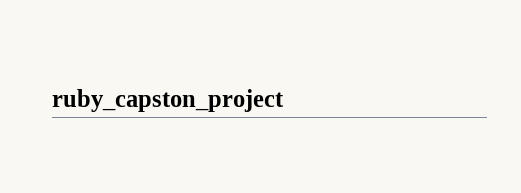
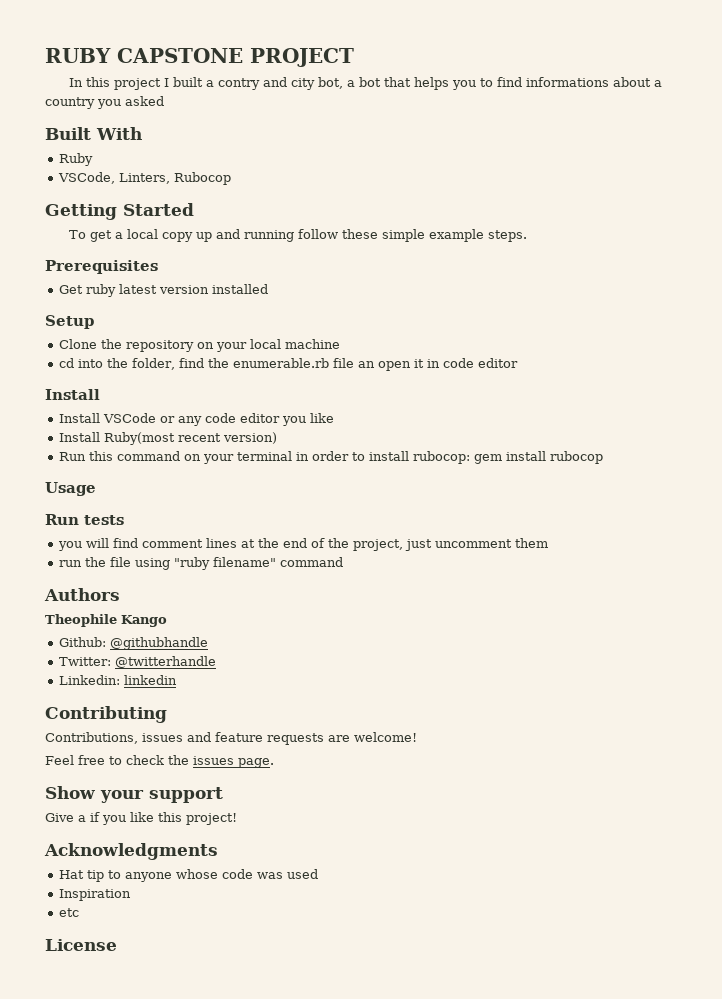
- ruby_capston_project
+ RUBY CAPSTONE PROJECT
+ In this project I built a contry and city bot, a bot that helps you to find informations about a country you asked
+ Built With
+ Ruby
+ VSCode, Linters, Rubocop
+ Getting Started
+ To get a local copy up and running follow these simple example steps.
+ Prerequisites
+ Get ruby latest version installed
+ Setup
+ Clone the repository on your local machine
+ cd into the folder, find the enumerable.rb file an open it in code editor
+ Install
+ Install VSCode or any code editor you like
+ Install Ruby(most recent version)
+ Run this command on your terminal in order to install rubocop: gem install rubocop
+ Usage
+ Run tests
+ you will find comment lines at the end of the project, just uncomment them
+ run the file using "ruby filename" command
+ Authors
+ Theophile Kango
+ Github: @githubhandle
+ Twitter: @twitterhandle
+ Linkedin: linkedin
+ Contributing
+ Contributions, issues and feature requests are welcome!
+ Feel free to check the issues page.
+ Show your support
+ Give a if you like this project!
+ Acknowledgments
+ Hat tip to anyone whose code was used
+ Inspiration
+ etc
+ License

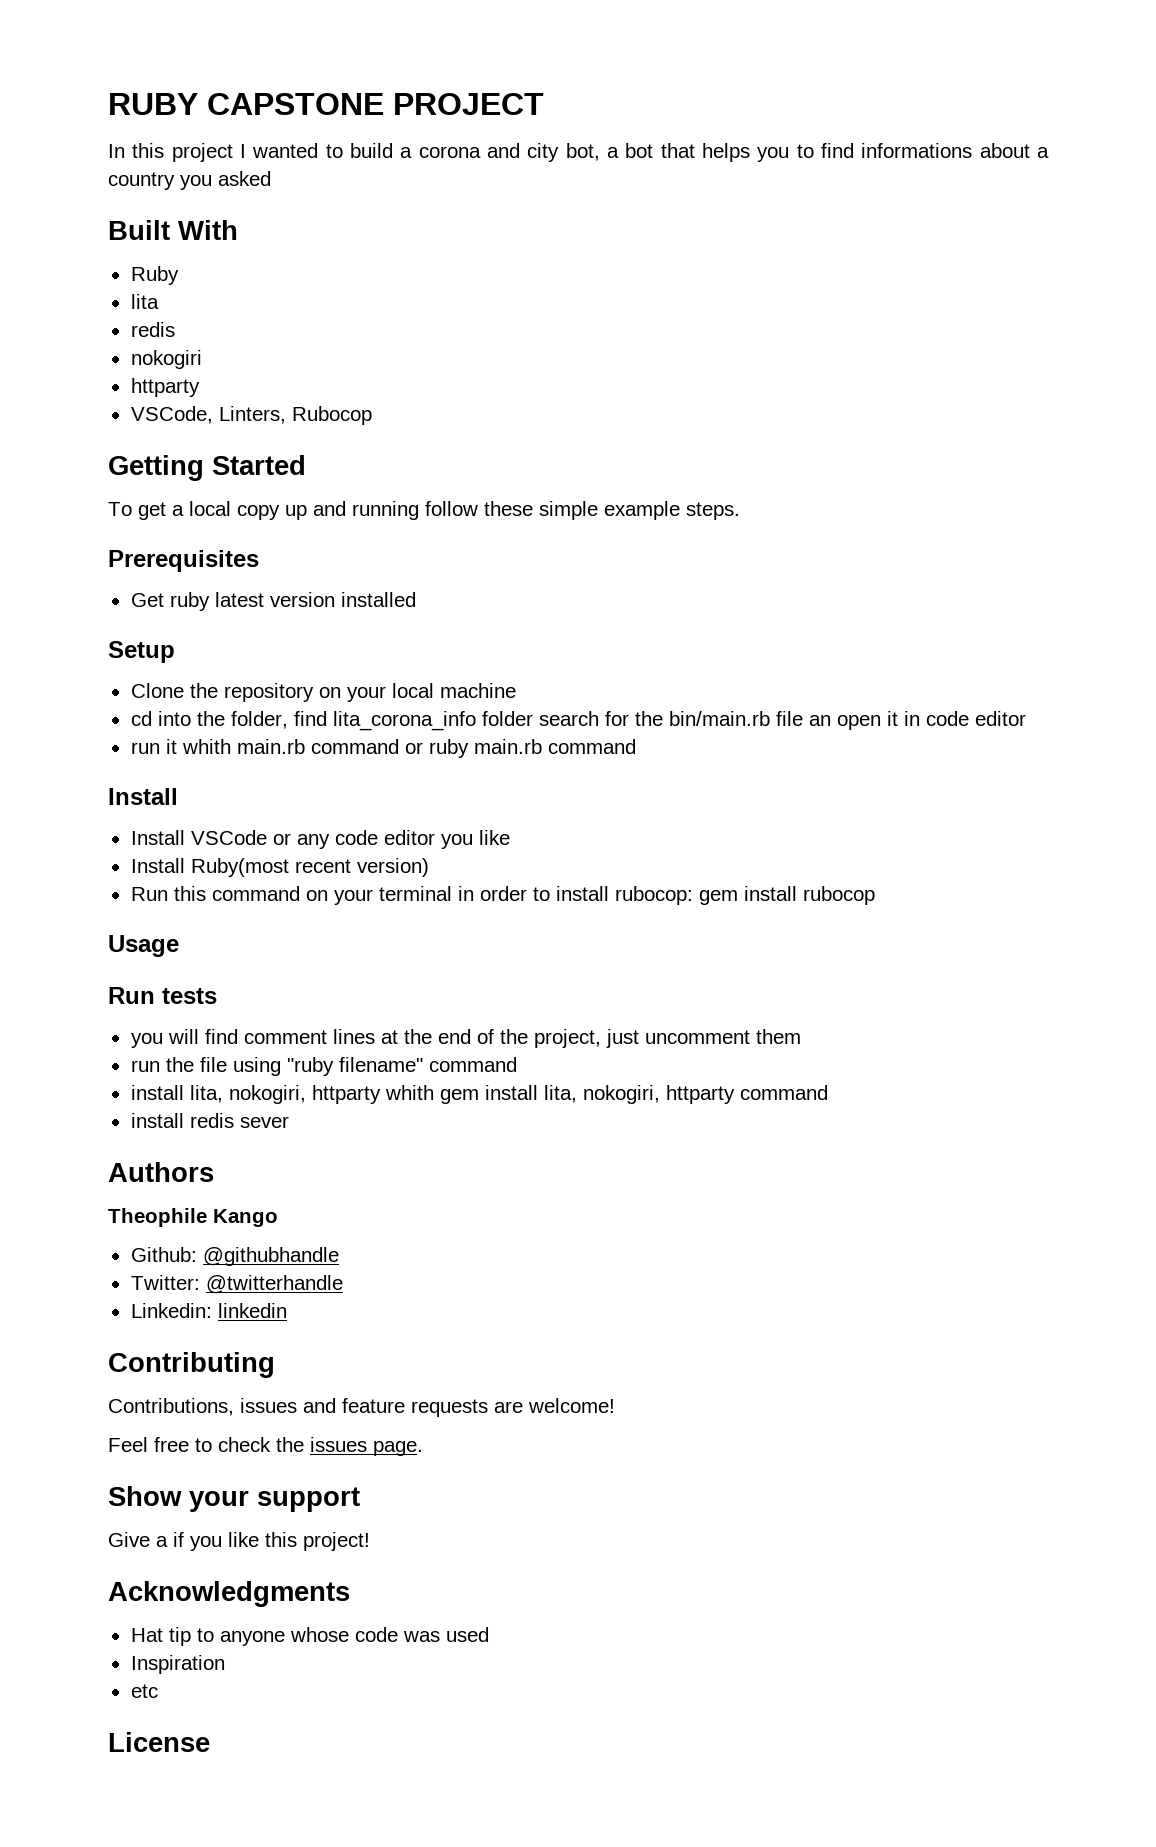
- In this project I built a contry and city bot, a bot that helps you to find informations about a country you asked
+ In this project I wanted to build a corona and city bot, a bot that helps you to find informations about a country you asked
+ lita
+ redis
+ nokogiri
+ httparty
- cd into the folder, find the enumerable.rb file an open it in code editor
+ cd into the folder, find lita_corona_info folder search for the bin/main.rb file an open it in code editor
+ run it whith main.rb command or ruby main.rb command
+ install lita, nokogiri, httparty whith gem install lita, nokogiri, httparty command
+ install redis sever

